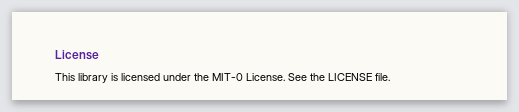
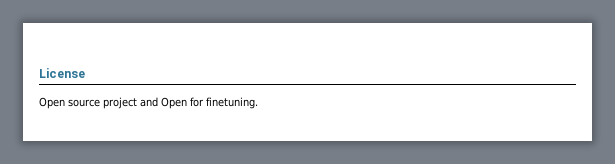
- This library is licensed under the MIT-0 License. See the LICENSE file.
+ Open source project and Open for finetuning.

